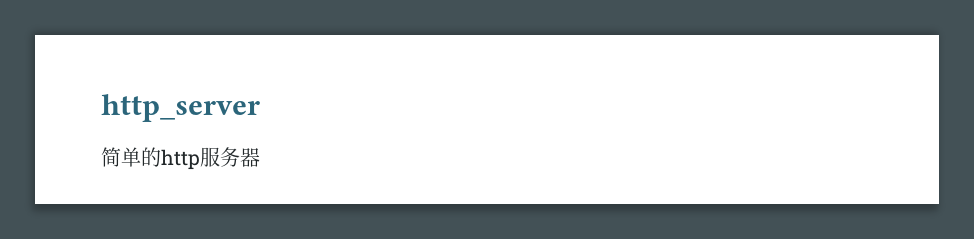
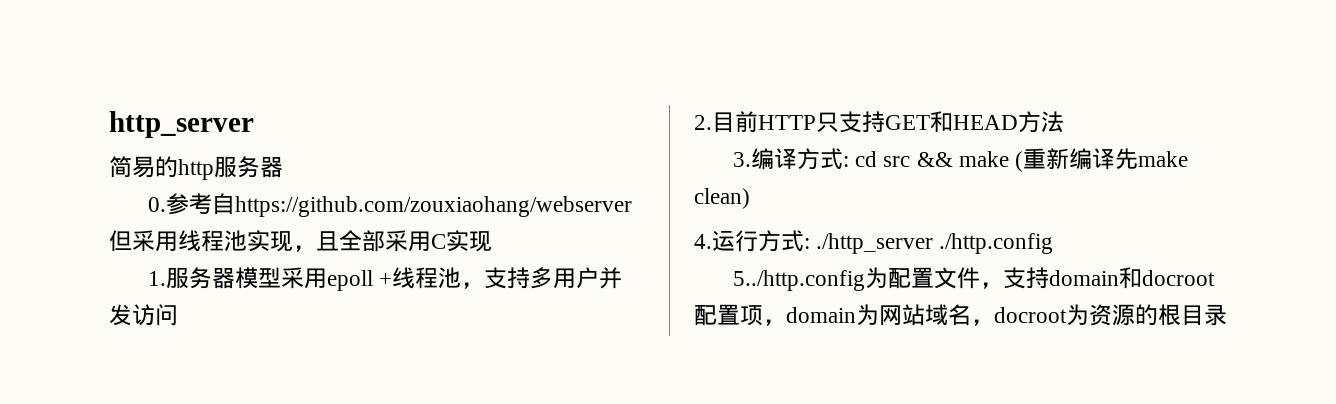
- 简单的http服务器
+ 简易的http服务器
+ 0.参考自https://github.com/zouxiaohang/webserver但采用线程池实现，且全部采用C实现
+ 1.服务器模型采用epoll +线程池，支持多用户并发访问
+ 2.目前HTTP只支持GET和HEAD方法
+ 3.编译方式: cd src && make (重新编译先make clean)
+ 4.运行方式: ./http_server ./http.config
+ 5../http.config为配置文件，支持domain和docroot配置项，domain为网站域名，docroot为资源的根目录

